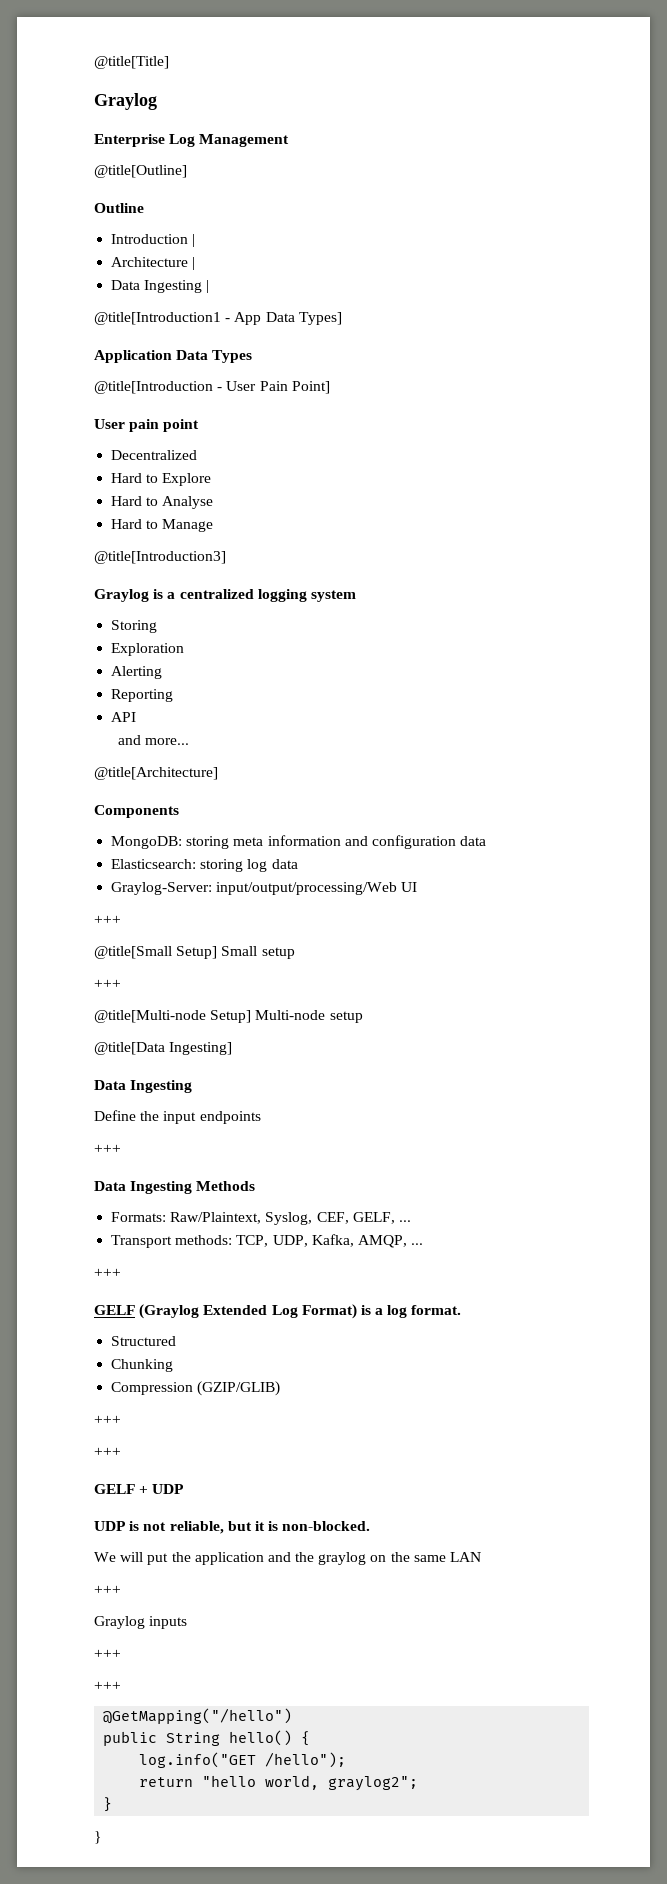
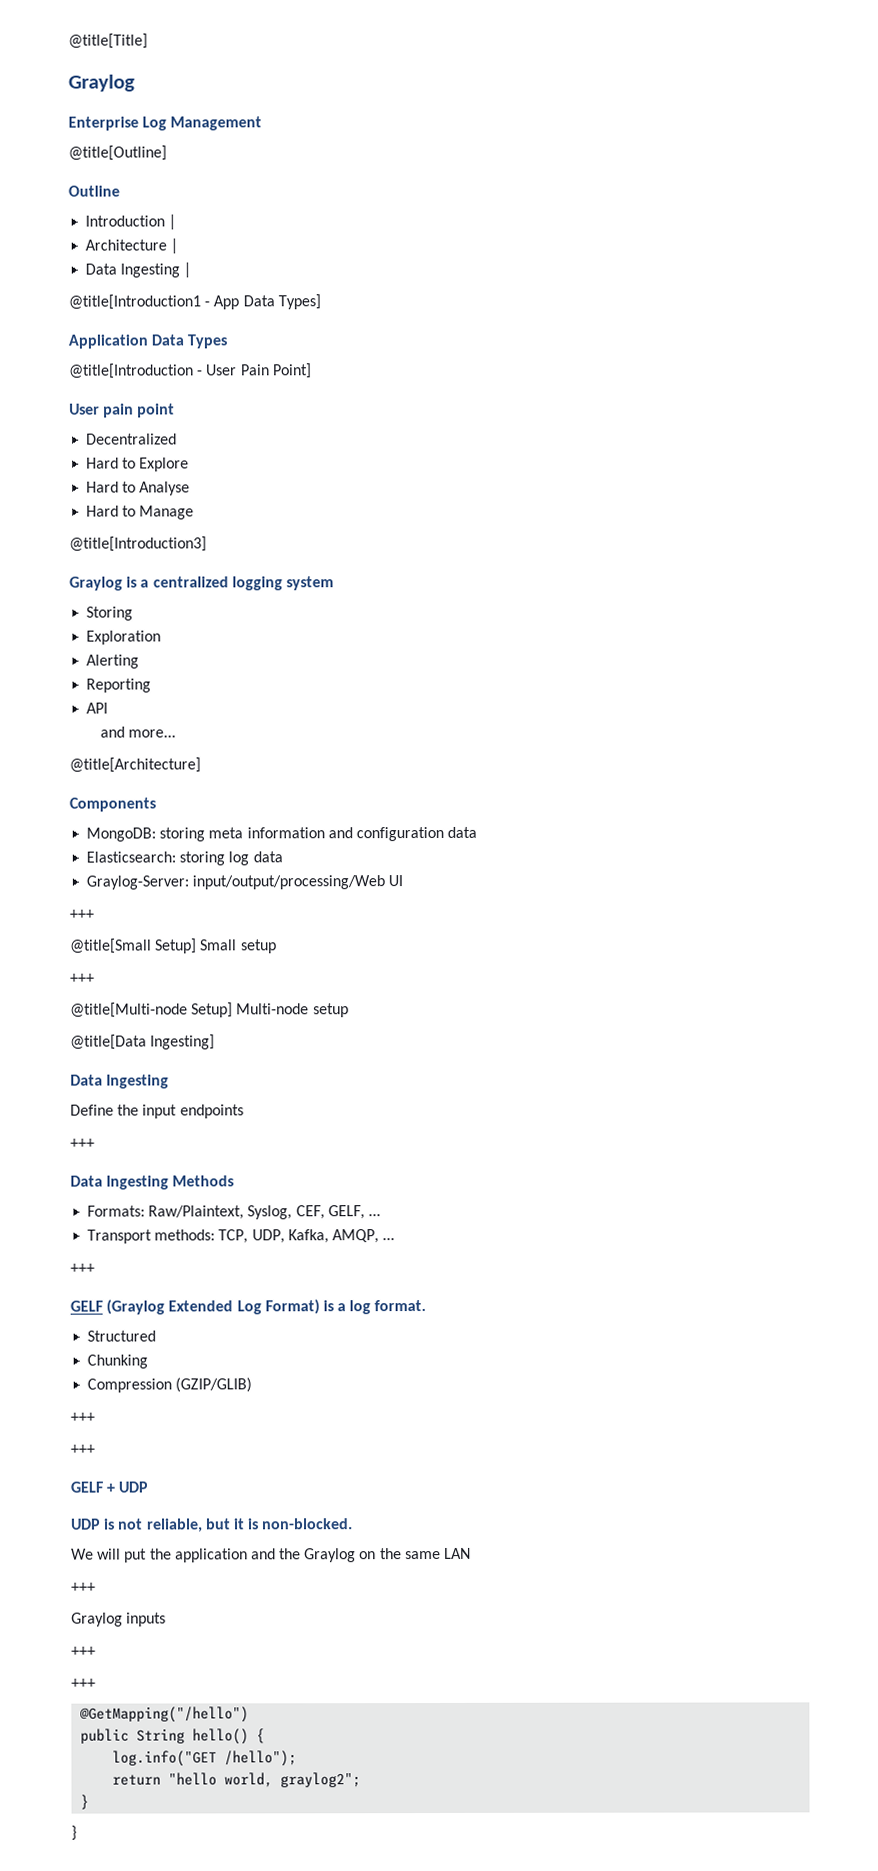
- We will put the application and the graylog on the same LAN
+ We will put the application and the Graylog on the same LAN

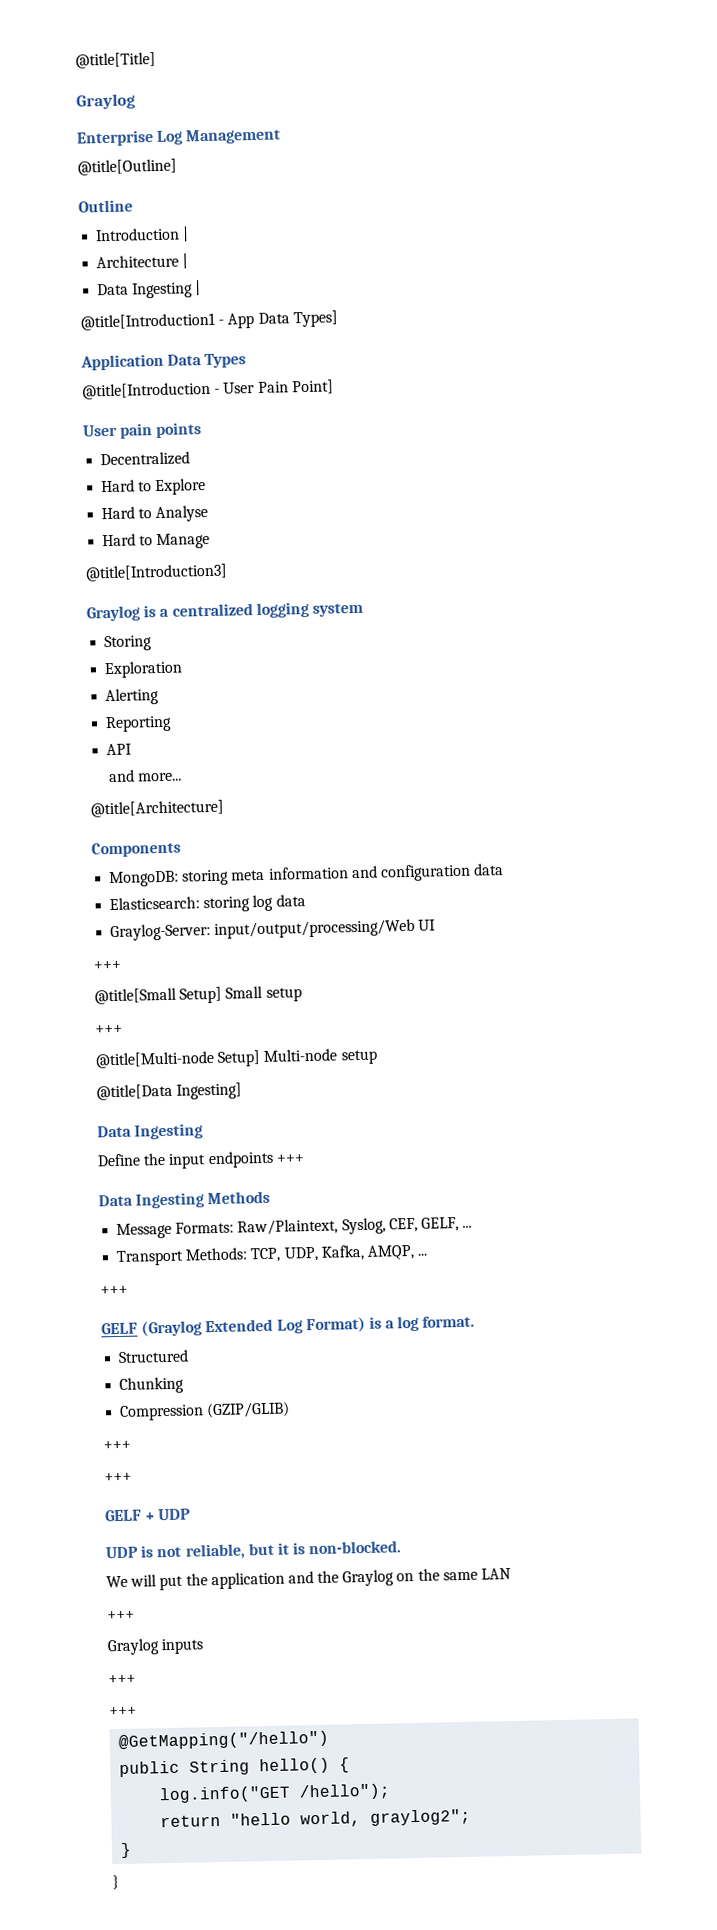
- User pain point
+ User pain points
- Define the input endpoints
- +++
+ Define the input endpoints +++
- Formats: Raw/Plaintext, Syslog, CEF, GELF, ...
+ Message Formats: Raw/Plaintext, Syslog, CEF, GELF, ...
- Transport methods: TCP, UDP, Kafka, AMQP, ...
+ Transport Methods: TCP, UDP, Kafka, AMQP, ...

